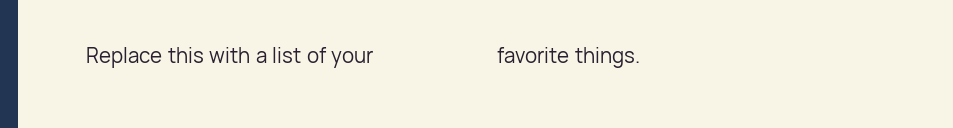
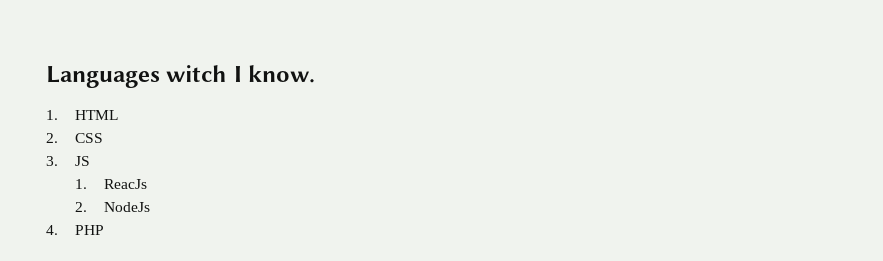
- Replace this with a list of your favorite things.
+ Languages witch I know.
+ 1. HTML
+ 2. CSS
+ 3. JS
+ 1. ReacJs
+ 2. NodeJs
+ 4. PHP

